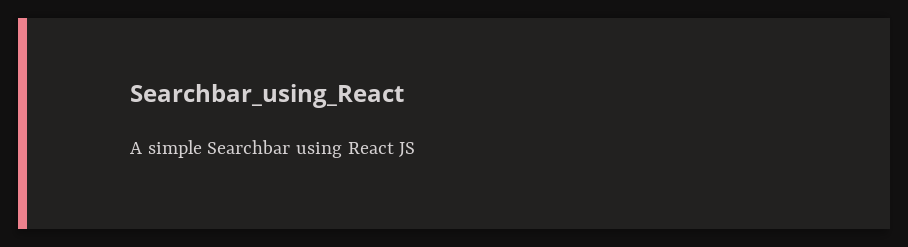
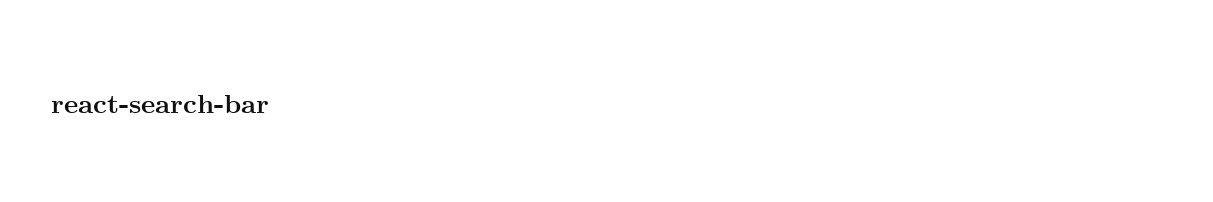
- Searchbar_using_React
- A simple Searchbar using React JS
+ react-search-bar

